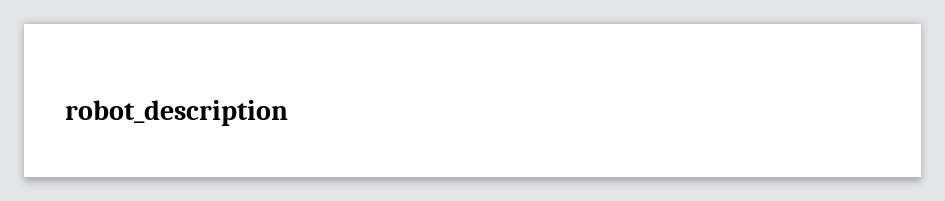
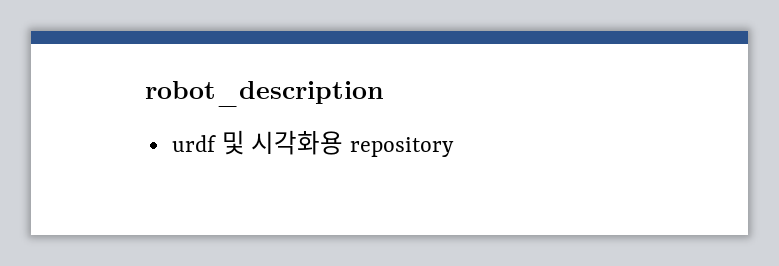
+ urdf 및 시각화용 repository

